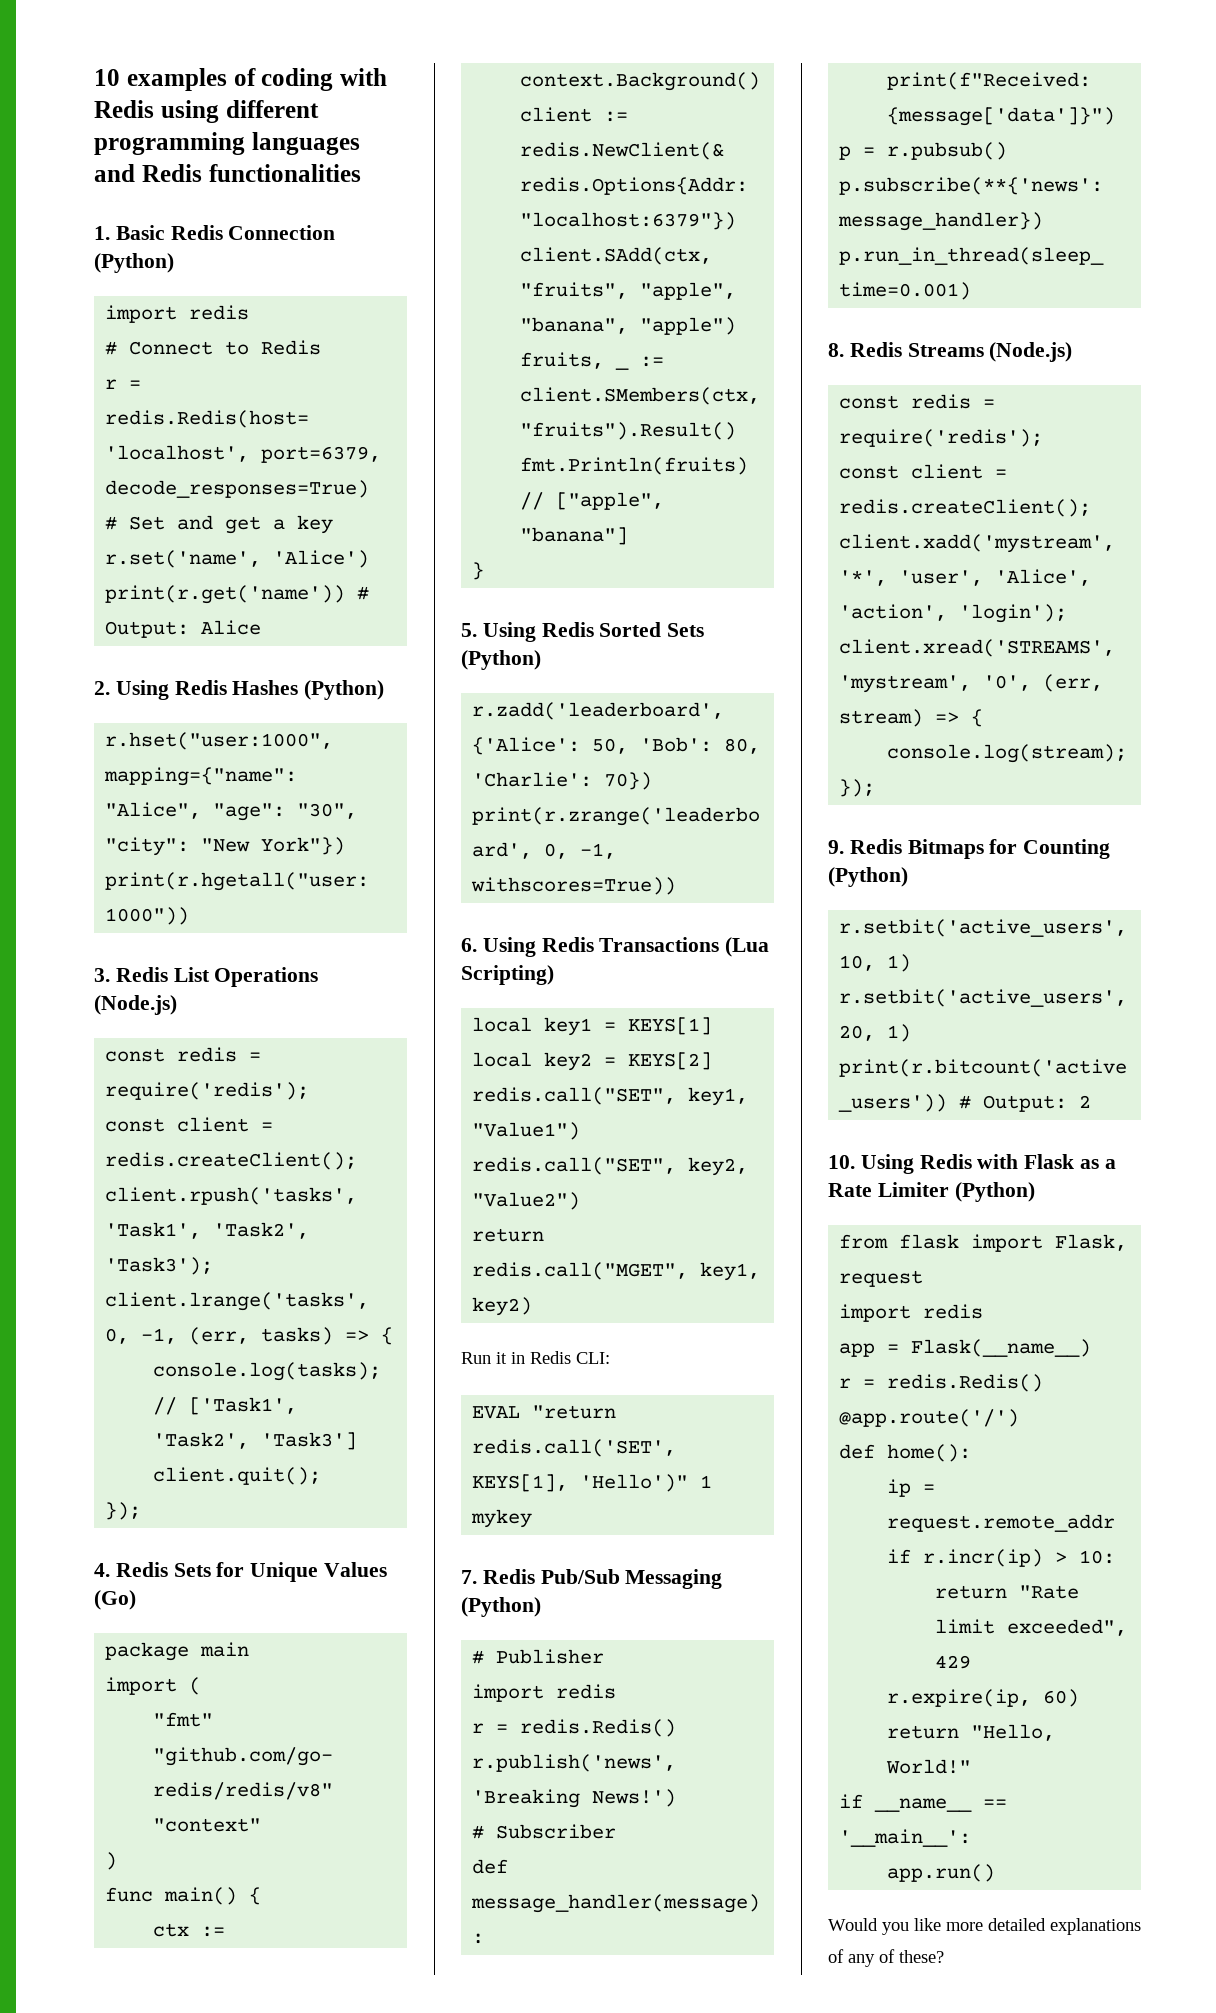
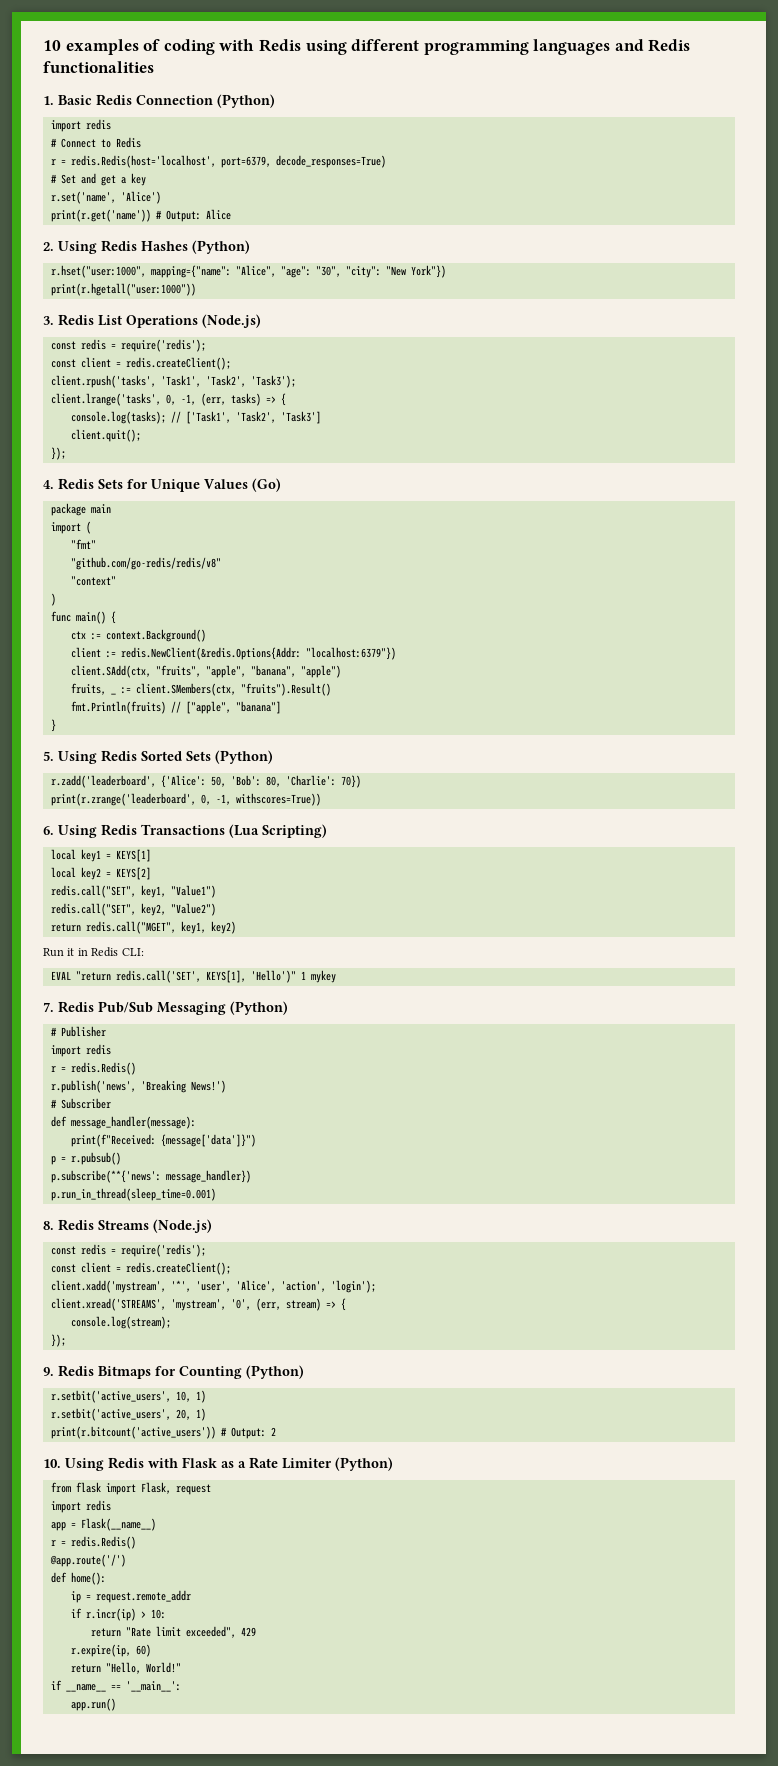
- Would you like more detailed explanations of any of these?

